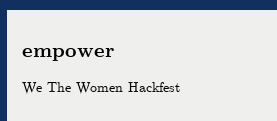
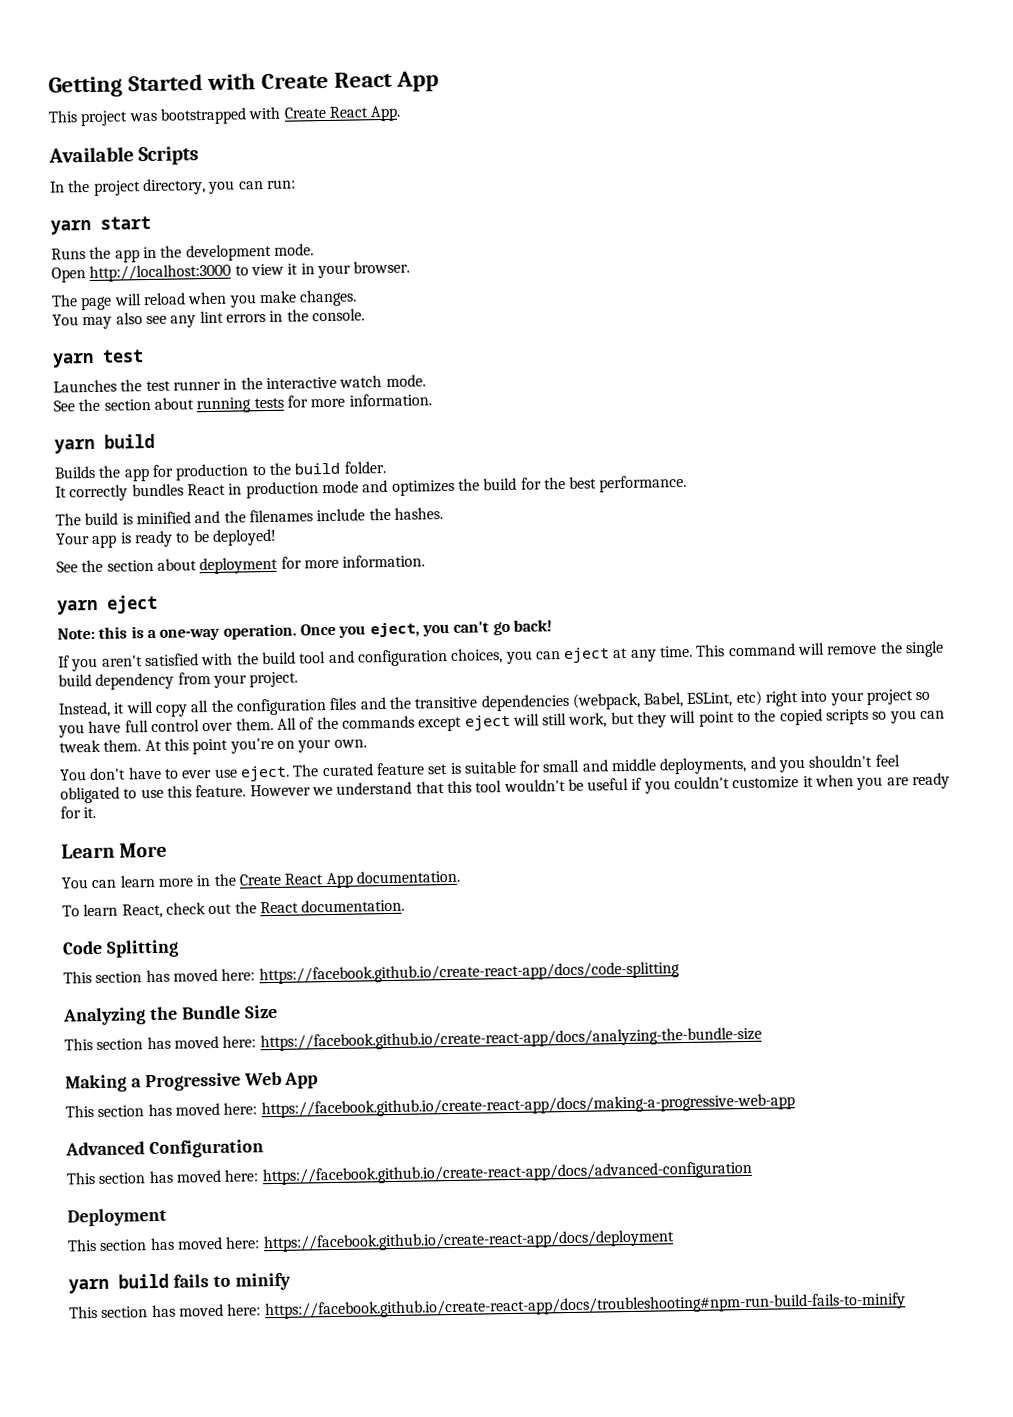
- empower
- We The Women Hackfest
+ Getting Started with Create React App
+ This project was bootstrapped with Create React App.
+ Available Scripts
+ In the project directory, you can run:
+ yarn start
+ Runs the app in the development mode.
+ Open http://localhost:3000 to view it in your browser.
+ The page will reload when you make changes.
+ You may also see any lint errors in the console.
+ yarn test
+ Launches the test runner in the interactive watch mode.
+ See the section about running tests for more information.
+ yarn build
+ Builds the app for production to the build folder.
+ It correctly bundles React in production mode and optimizes the build for the best performance.
+ The build is minified and the filenames include the hashes.
+ Your app is ready to be deployed!
+ See the section about deployment for more information.
+ yarn eject
+ Note: this is a one-way operation. Once you eject, you can't go back!
+ If you aren't satisfied with the build tool and configuration choices, you can eject at any time. This command will remove the single build dependency from your project.
+ Instead, it will copy all the configuration files and the transitive dependencies (webpack, Babel, ESLint, etc) right into your project so you have full control over them. All of the commands except eject will still work, but they will point to the copied scripts so you can tweak them. At this point you're on your own.
+ You don't have to ever use eject. The curated feature set is suitable for small and middle deployments, and you shouldn't feel obligated to use this feature. However we understand that this tool wouldn't be useful if you couldn't customize it when you are ready for it.
+ Learn More
+ You can learn more in the Create React App documentation.
+ To learn React, check out the React documentation.
+ Code Splitting
+ This section has moved here: https://facebook.github.io/create-react-app/docs/code-splitting
+ Analyzing the Bundle Size
+ This section has moved here: https://facebook.github.io/create-react-app/docs/analyzing-the-bundle-size
+ Making a Progressive Web App
+ This section has moved here: https://facebook.github.io/create-react-app/docs/making-a-progressive-web-app
+ Advanced Configuration
+ This section has moved here: https://facebook.github.io/create-react-app/docs/advanced-configuration
+ Deployment
+ This section has moved here: https://facebook.github.io/create-react-app/docs/deployment
+ yarn build fails to minify
+ This section has moved here: https://facebook.github.io/create-react-app/docs/troubleshooting#npm-run-build-fails-to-minify

